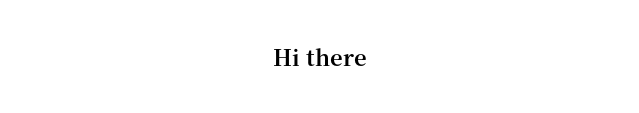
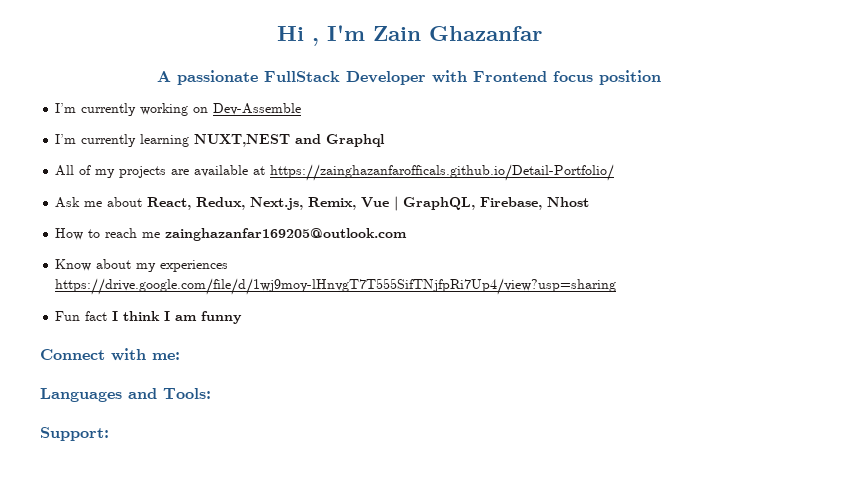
- Hi there
+ Hi , I'm Zain Ghazanfar
+ A passionate FullStack Developer with Frontend focus position
+ I’m currently working on Dev-Assemble
+ I’m currently learning NUXT,NEST and Graphql
+ All of my projects are available at https://zainghazanfarofficals.github.io/Detail-Portfolio/
+ Ask me about React, Redux, Next.js, Remix, Vue | GraphQL, Firebase, Nhost
+ How to reach me zainghazanfar169205@outlook.com
+ Know about my experiences https://drive.google.com/file/d/1wj9moy-lHnvgT7T555SifTNjfpRi7Up4/view?usp=sharing
+ Fun fact I think I am funny
+ Connect with me:
+ Languages and Tools:
+ Support:

